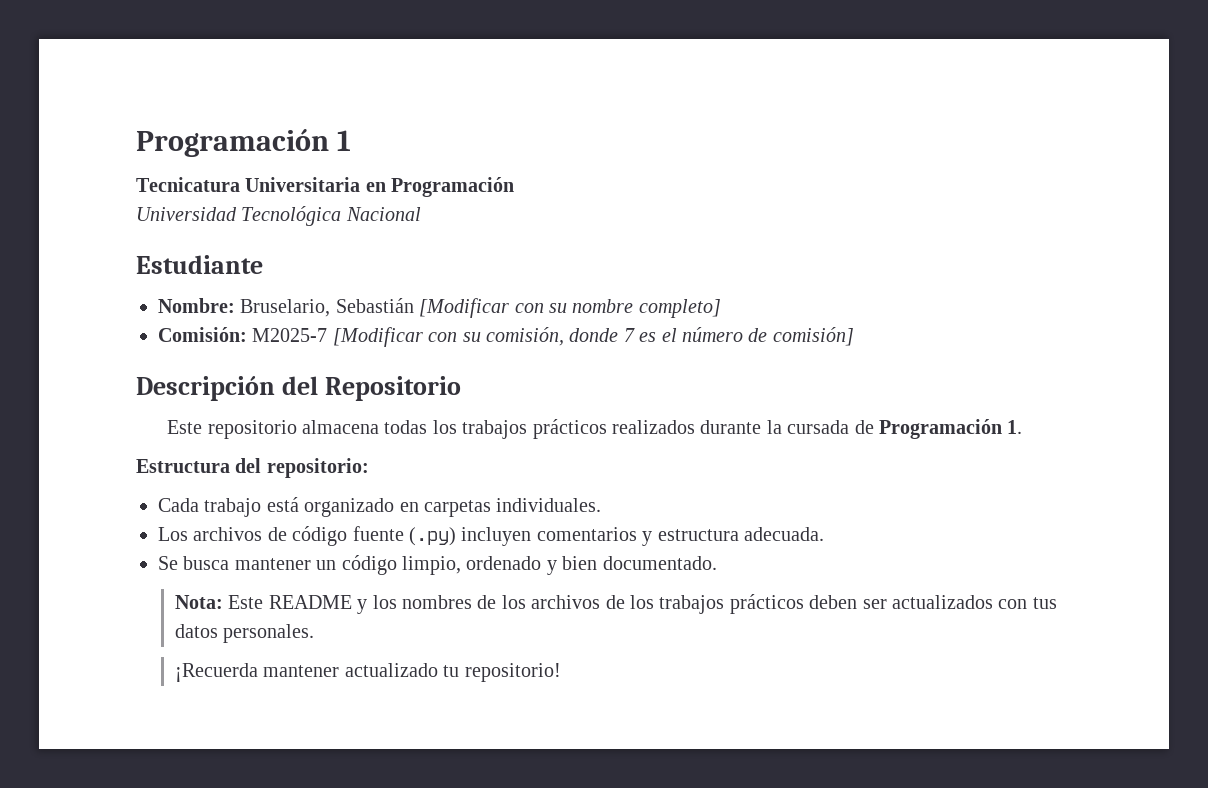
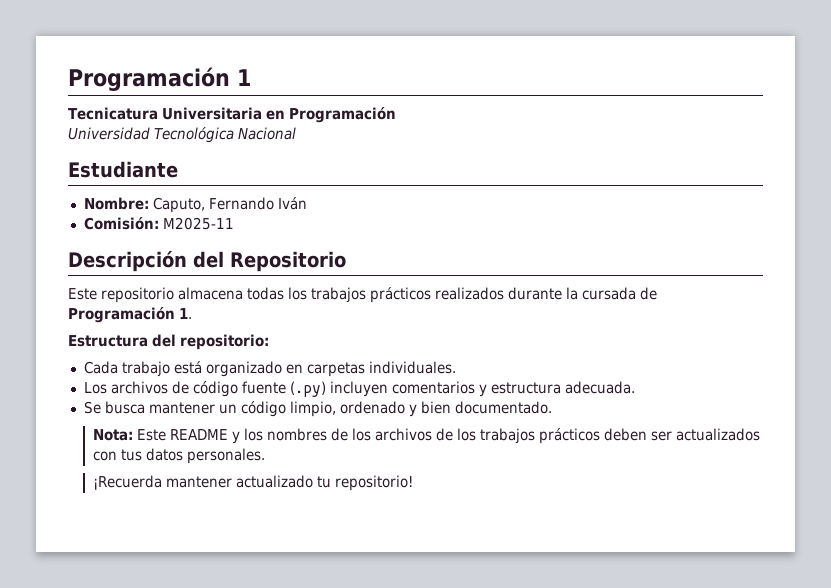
- Nombre: Bruselario, Sebastián [Modificar con su nombre completo]
- Comisión: M2025-7 [Modificar con su comisión, donde 7 es el número de comisión]
+ Nombre: Caputo, Fernando Iván
+ Comisión: M2025-11

